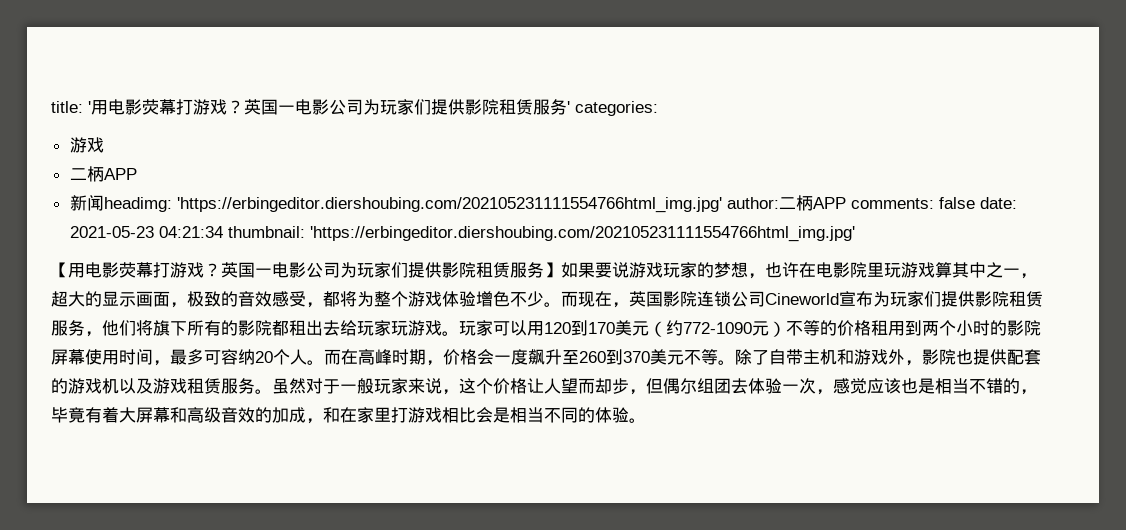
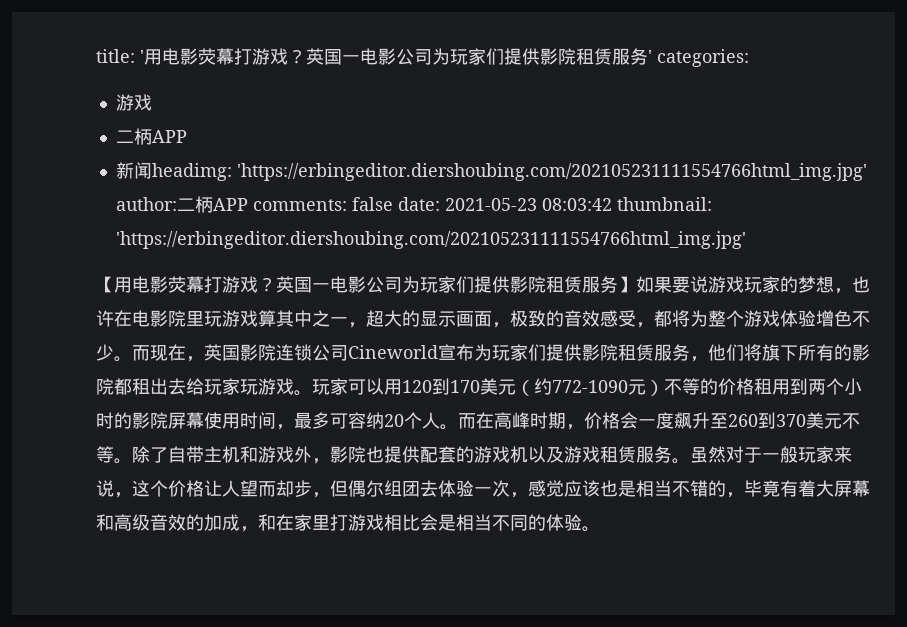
- 新闻headimg: 'https://erbingeditor.diershoubing.com/202105231111554766html_img.jpg' author:二柄APP comments: false date: 2021-05-23 04:21:34 thumbnail: 'https://erbingeditor.diershoubing.com/202105231111554766html_img.jpg'
+ 新闻headimg: 'https://erbingeditor.diershoubing.com/202105231111554766html_img.jpg' author:二柄APP comments: false date: 2021-05-23 08:03:42 thumbnail: 'https://erbingeditor.diershoubing.com/202105231111554766html_img.jpg'

